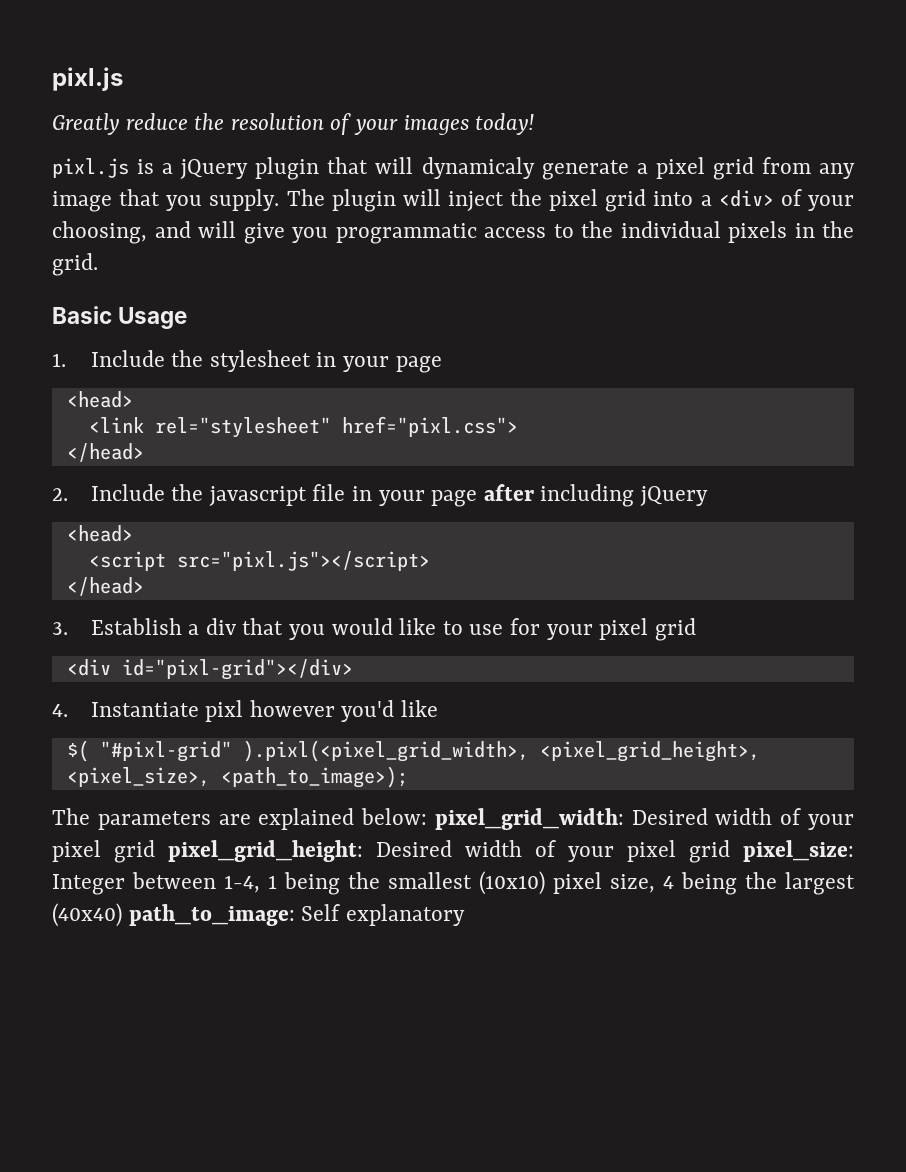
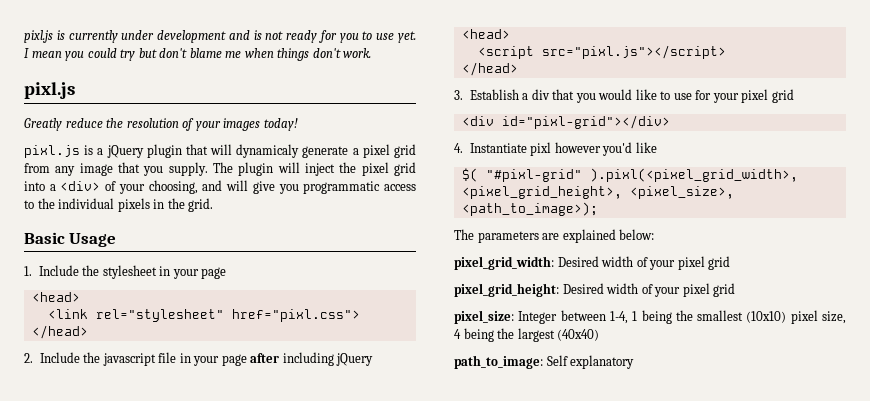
+ pixl.js is currently under development and is not ready for you to use yet. I mean you could try but don't blame me when things don't work.
- The parameters are explained below: pixel_grid_width: Desired width of your pixel grid pixel_grid_height: Desired width of your pixel grid pixel_size: Integer between 1-4, 1 being the smallest (10x10) pixel size, 4 being the largest (40x40) path_to_image: Self explanatory
+ The parameters are explained below:
+ pixel_grid_width: Desired width of your pixel grid
+ pixel_grid_height: Desired width of your pixel grid
+ pixel_size: Integer between 1-4, 1 being the smallest (10x10) pixel size, 4 being the largest (40x40)
+ path_to_image: Self explanatory

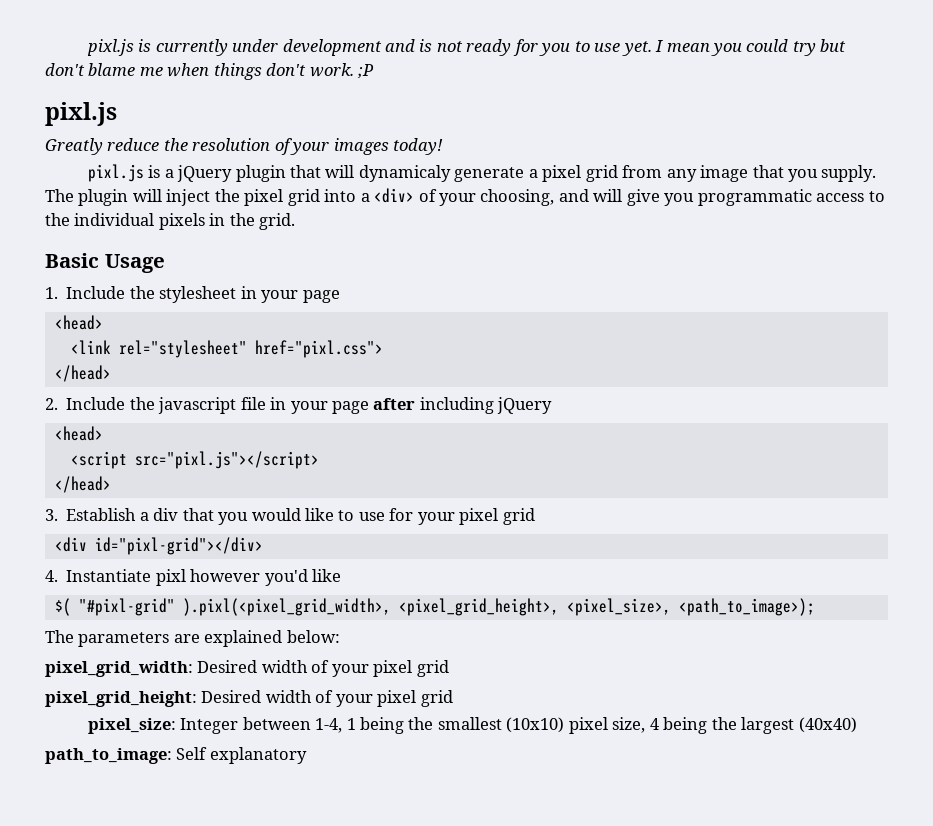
- I mean you could try but don't blame me when things don't work.
+ I mean you could try but don't blame me when things don't work. ;P

